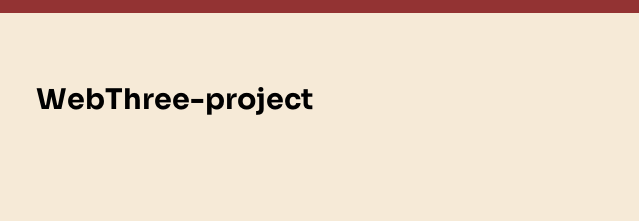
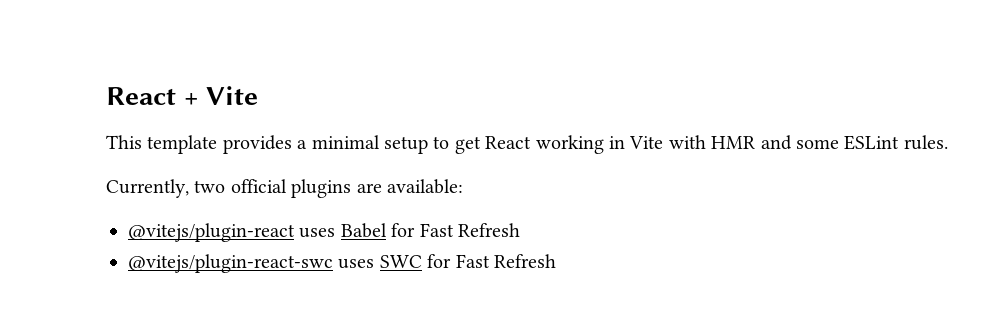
- WebThree-project
+ React + Vite
+ This template provides a minimal setup to get React working in Vite with HMR and some ESLint rules.
+ Currently, two official plugins are available:
+ @vitejs/plugin-react uses Babel for Fast Refresh
+ @vitejs/plugin-react-swc uses SWC for Fast Refresh

